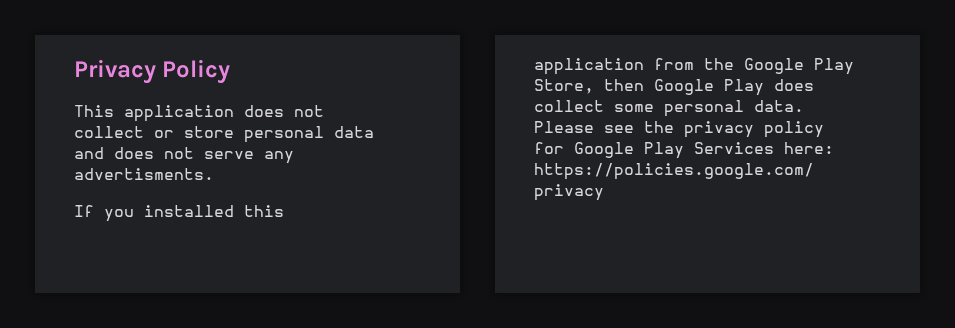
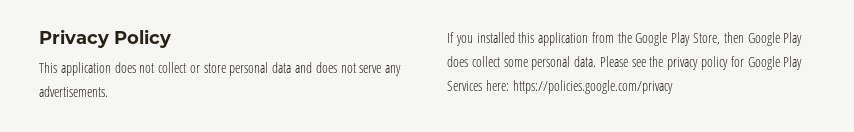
- This application does not collect or store personal data and does not serve any advertisments.
+ This application does not collect or store personal data and does not serve any advertisements.

